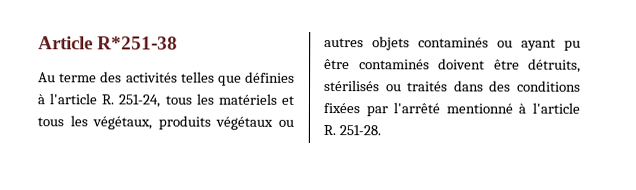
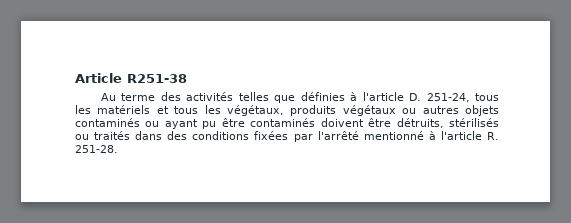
- Article R*251-38
+ Article R251-38
- Au terme des activités telles que définies à l'article R. 251-24, tous les matériels et tous les végétaux, produits végétaux ou autres objets contaminés ou ayant pu être contaminés doivent être détruits, stérilisés ou traités dans des conditions fixées par l'arrêté mentionné à l'article R. 251-28.
+ Au terme des activités telles que définies à l'article D. 251-24, tous les matériels et tous les végétaux, produits végétaux ou autres objets contaminés ou ayant pu être contaminés doivent être détruits, stérilisés ou traités dans des conditions fixées par l'arrêté mentionné à l'article R. 251-28.

